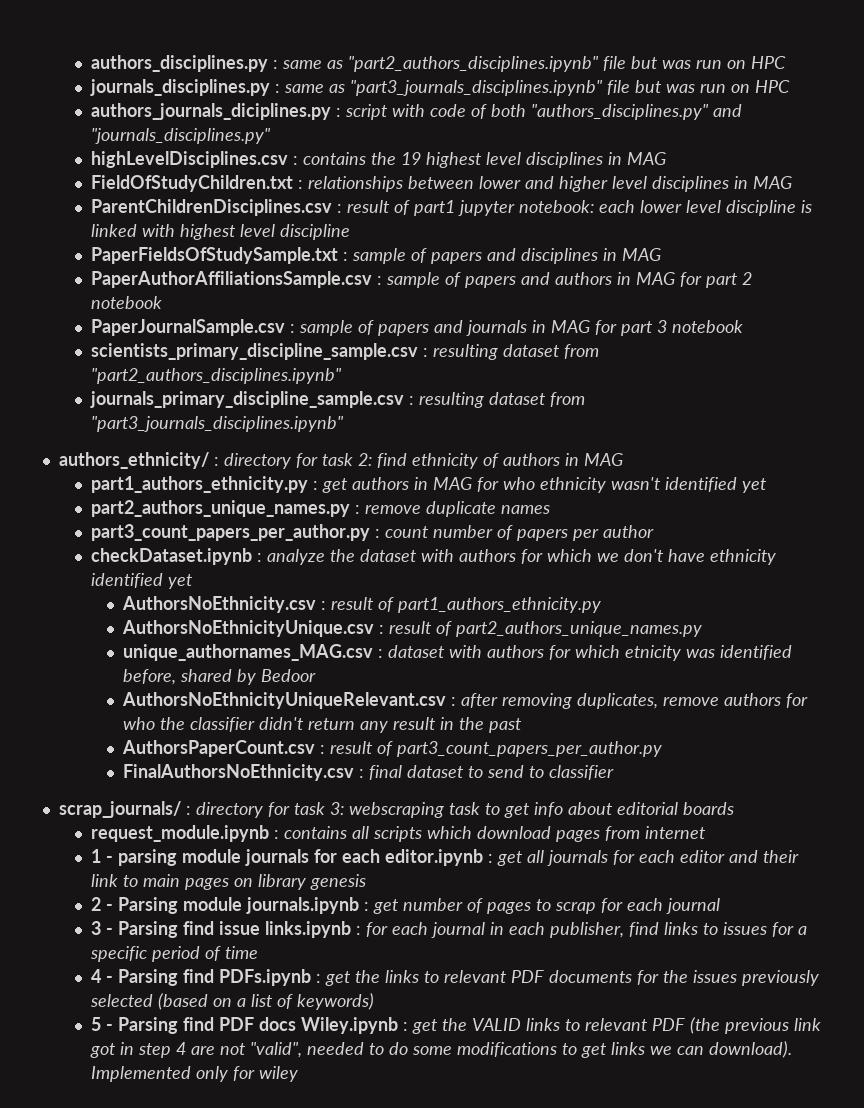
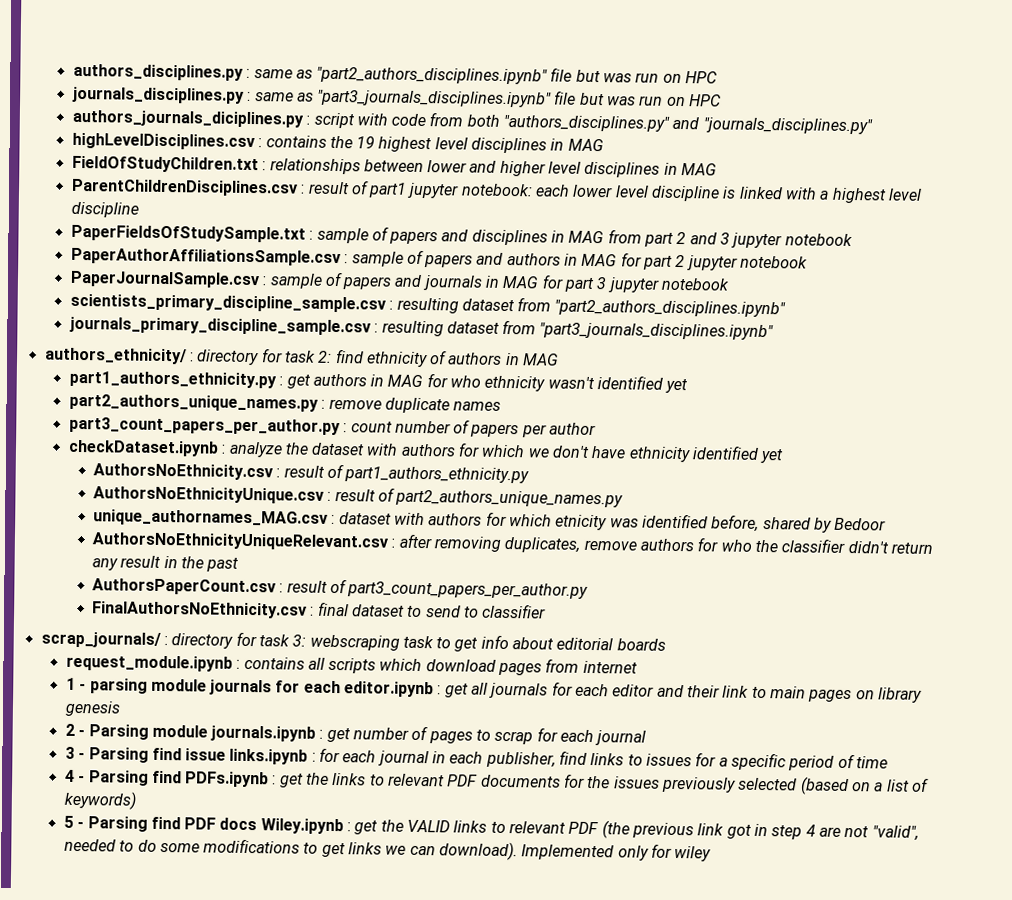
- authors_journals_diciplines.py : script with code of both "authors_disciplines.py" and "journals_disciplines.py"
+ authors_journals_diciplines.py : script with code from both "authors_disciplines.py" and "journals_disciplines.py"
- ParentChildrenDisciplines.csv : result of part1 jupyter notebook: each lower level discipline is linked with highest level discipline
+ ParentChildrenDisciplines.csv : result of part1 jupyter notebook: each lower level discipline is linked with a highest level discipline
- PaperFieldsOfStudySample.txt : sample of papers and disciplines in MAG
+ PaperFieldsOfStudySample.txt : sample of papers and disciplines in MAG from part 2 and 3 jupyter notebook
- PaperAuthorAffiliationsSample.csv : sample of papers and authors in MAG for part 2 notebook
+ PaperAuthorAffiliationsSample.csv : sample of papers and authors in MAG for part 2 jupyter notebook
- PaperJournalSample.csv : sample of papers and journals in MAG for part 3 notebook
+ PaperJournalSample.csv : sample of papers and journals in MAG for part 3 jupyter notebook

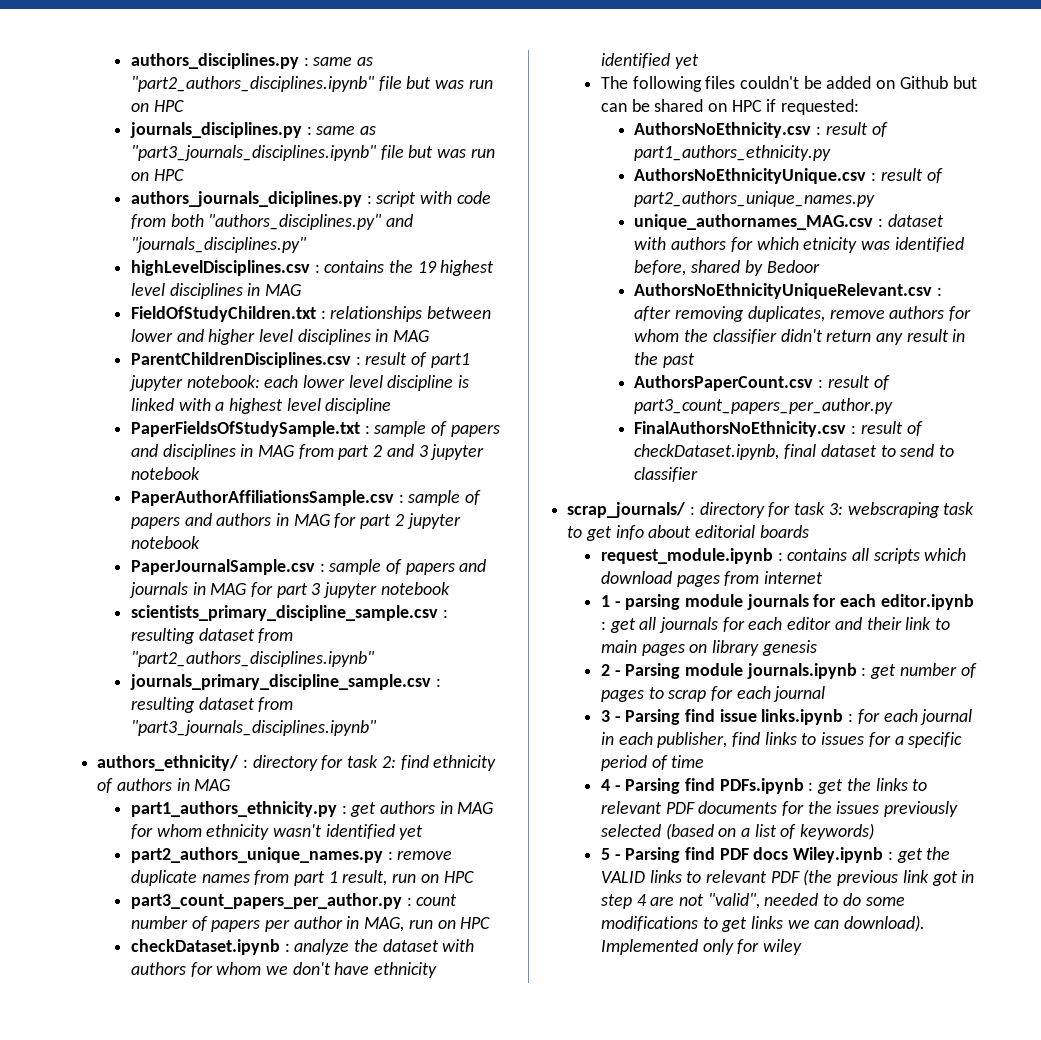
- part1_authors_ethnicity.py : get authors in MAG for who ethnicity wasn't identified yet
+ part1_authors_ethnicity.py : get authors in MAG for whom ethnicity wasn't identified yet
- part2_authors_unique_names.py : remove duplicate names
+ part2_authors_unique_names.py : remove duplicate names from part 1 result, run on HPC
- part3_count_papers_per_author.py : count number of papers per author
+ part3_count_papers_per_author.py : count number of papers per author in MAG, run on HPC
- checkDataset.ipynb : analyze the dataset with authors for which we don't have ethnicity identified yet
+ checkDataset.ipynb : analyze the dataset with authors for whom we don't have ethnicity identified yet
+ The following files couldn't be added on Github but can be shared on HPC if requested:
- AuthorsNoEthnicityUniqueRelevant.csv : after removing duplicates, remove authors for who the classifier didn't return any result in the past
+ AuthorsNoEthnicityUniqueRelevant.csv : after removing duplicates, remove authors for whom the classifier didn't return any result in the past
- FinalAuthorsNoEthnicity.csv : final dataset to send to classifier
+ FinalAuthorsNoEthnicity.csv : result of checkDataset.ipynb, final dataset to send to classifier

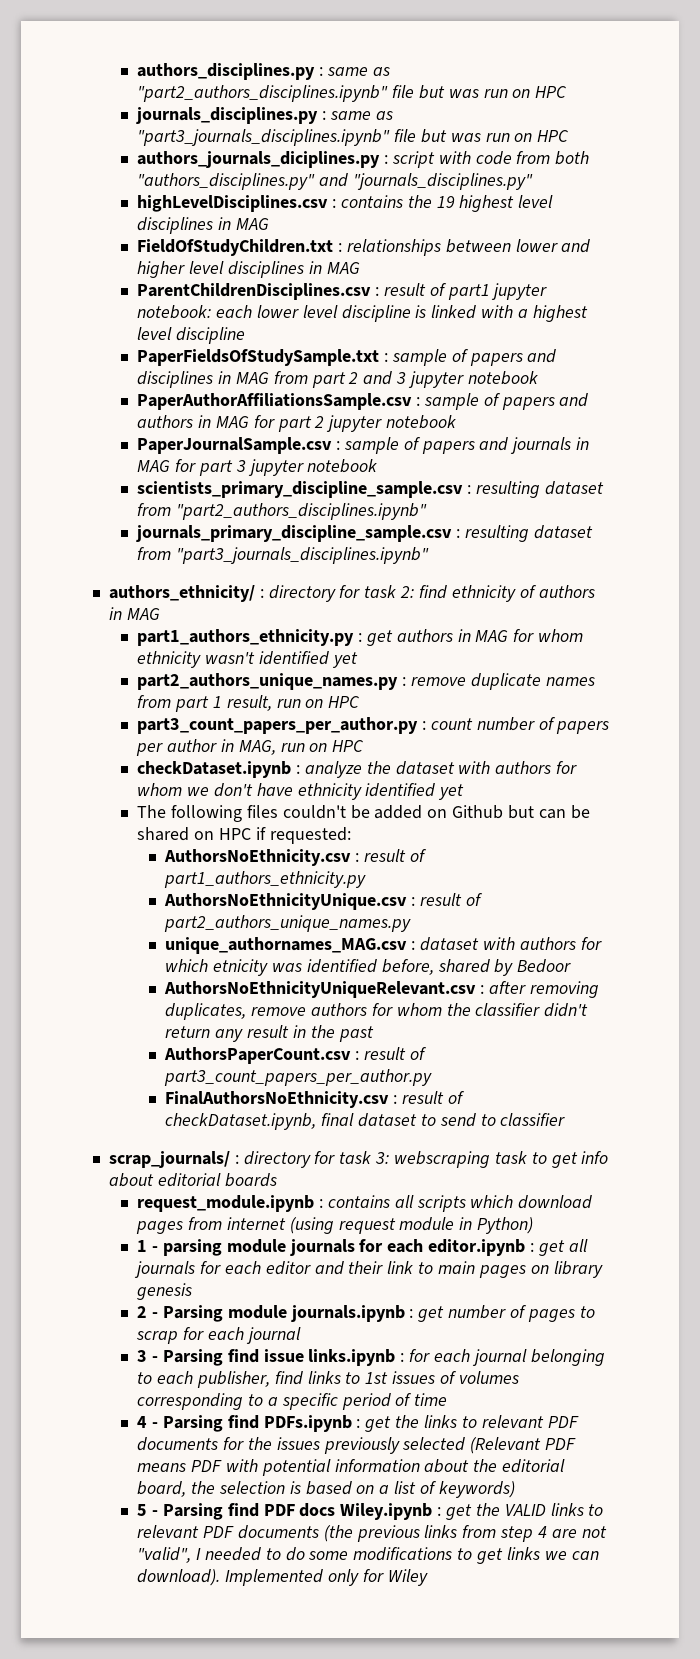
- request_module.ipynb : contains all scripts which download pages from internet
+ request_module.ipynb : contains all scripts which download pages from internet (using request module in Python)
- 3 - Parsing find issue links.ipynb : for each journal in each publisher, find links to issues for a specific period of time
+ 3 - Parsing find issue links.ipynb : for each journal belonging to each publisher, find links to 1st issues of volumes corresponding to a specific period of time
- 4 - Parsing find PDFs.ipynb : get the links to relevant PDF documents for the issues previously selected (based on a list of keywords)
+ 4 - Parsing find PDFs.ipynb : get the links to relevant PDF documents for the issues previously selected (Relevant PDF means PDF with potential information about the editorial board, the selection is based on a list of keywords)
- 5 - Parsing find PDF docs Wiley.ipynb : get the VALID links to relevant PDF (the previous link got in step 4 are not "valid", needed to do some modifications to get links we can download).
+ 5 - Parsing find PDF docs Wiley.ipynb : get the VALID links to relevant PDF documents (the previous links from step 4 are not "valid", I needed to do some modifications to get links we can download).
- Implemented only for wiley
+ Implemented only for Wiley

